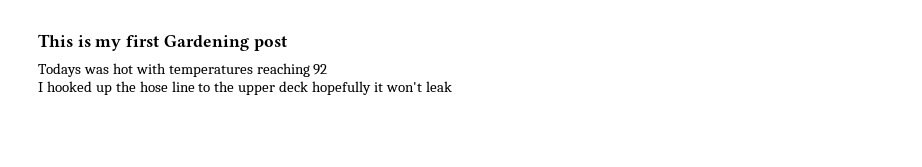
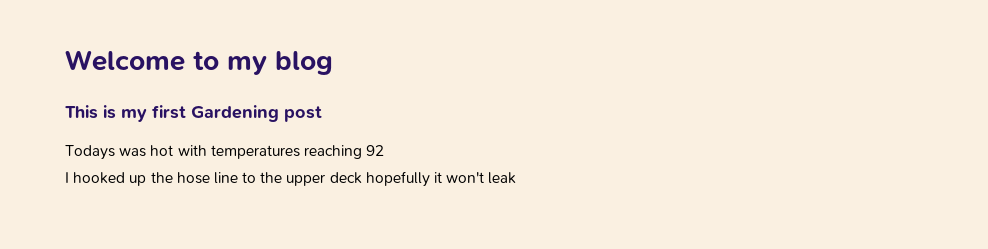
+ Welcome to my blog

